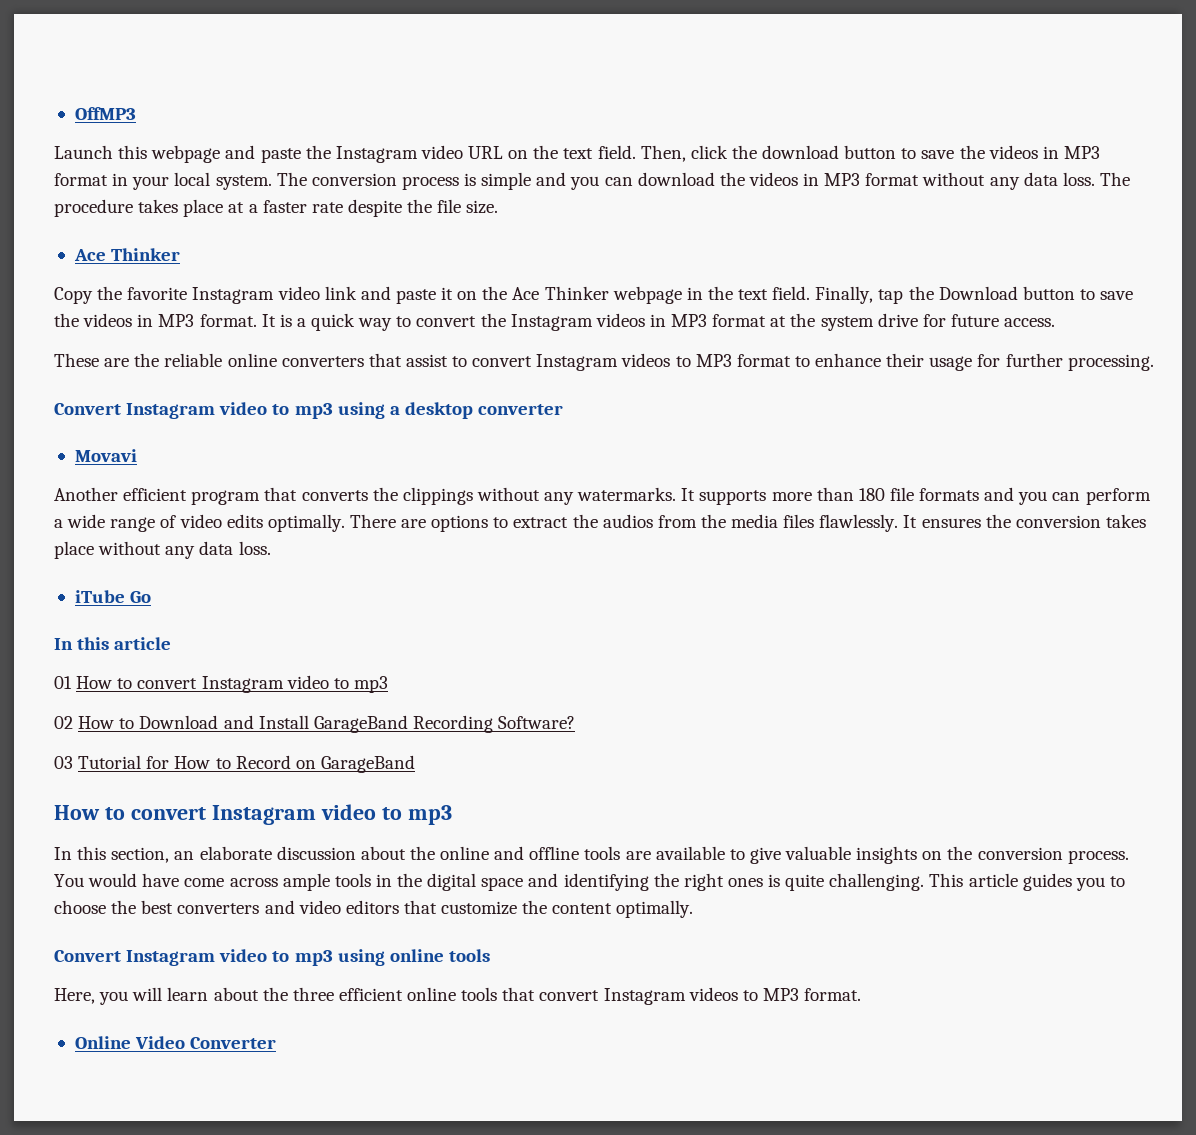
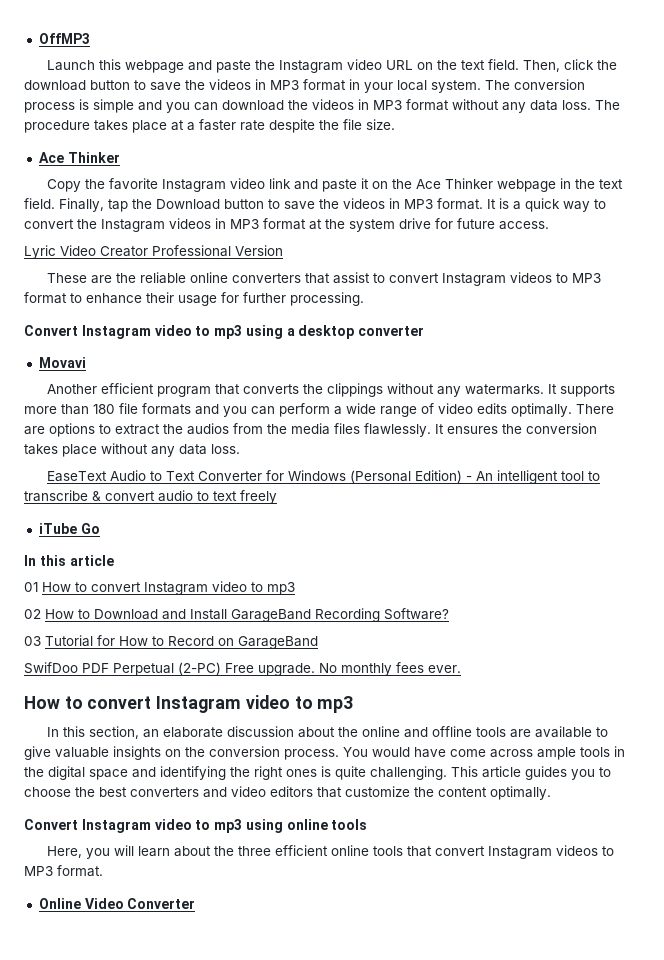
+ Lyric Video Creator Professional Version
+ EaseText Audio to Text Converter for Windows (Personal Edition) - An intelligent tool to transcribe & convert audio to text freely
+ SwifDoo PDF Perpetual (2-PC) Free upgrade. No monthly fees ever.

